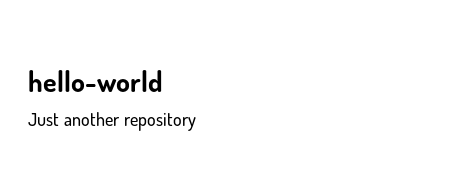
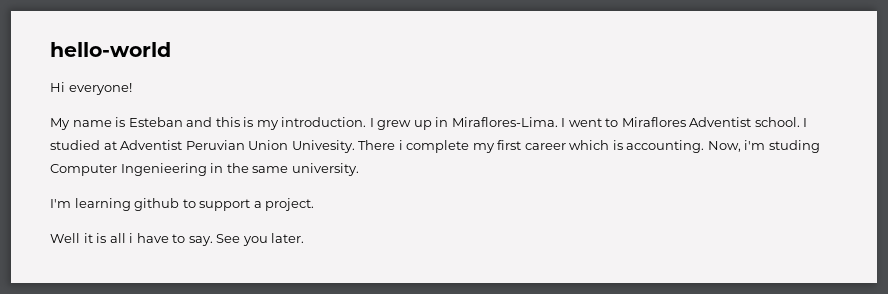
- Just another repository
+ Hi everyone!
+ My name is Esteban and this is my introduction. I grew up in Miraflores-Lima. I went to Miraflores Adventist school. I studied at Adventist Peruvian Union Univesity. There i complete my first career which is accounting. Now, i'm studing Computer Ingenieering in the same university.
+ I'm learning github to support a project.
+ Well it is all i have to say. See you later.

